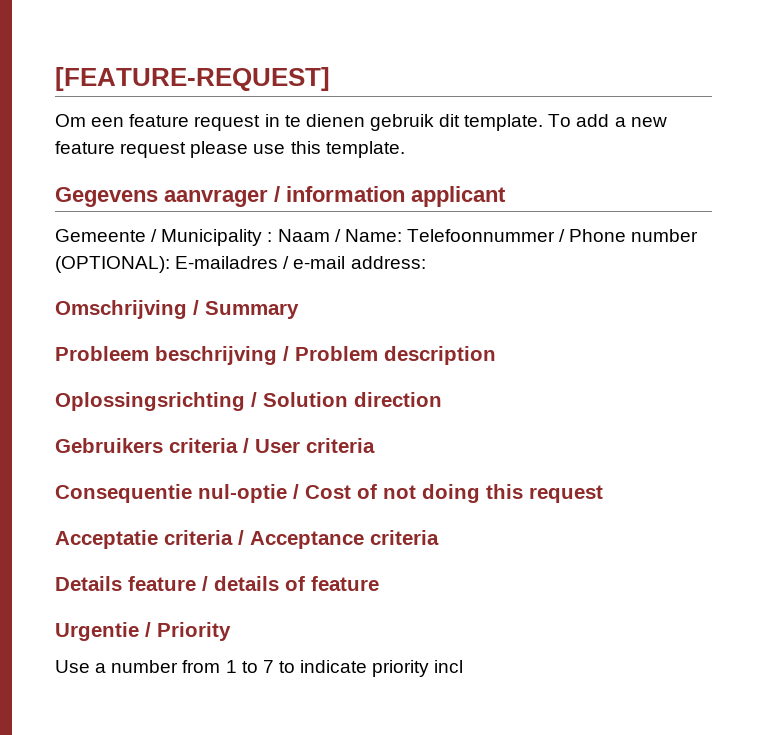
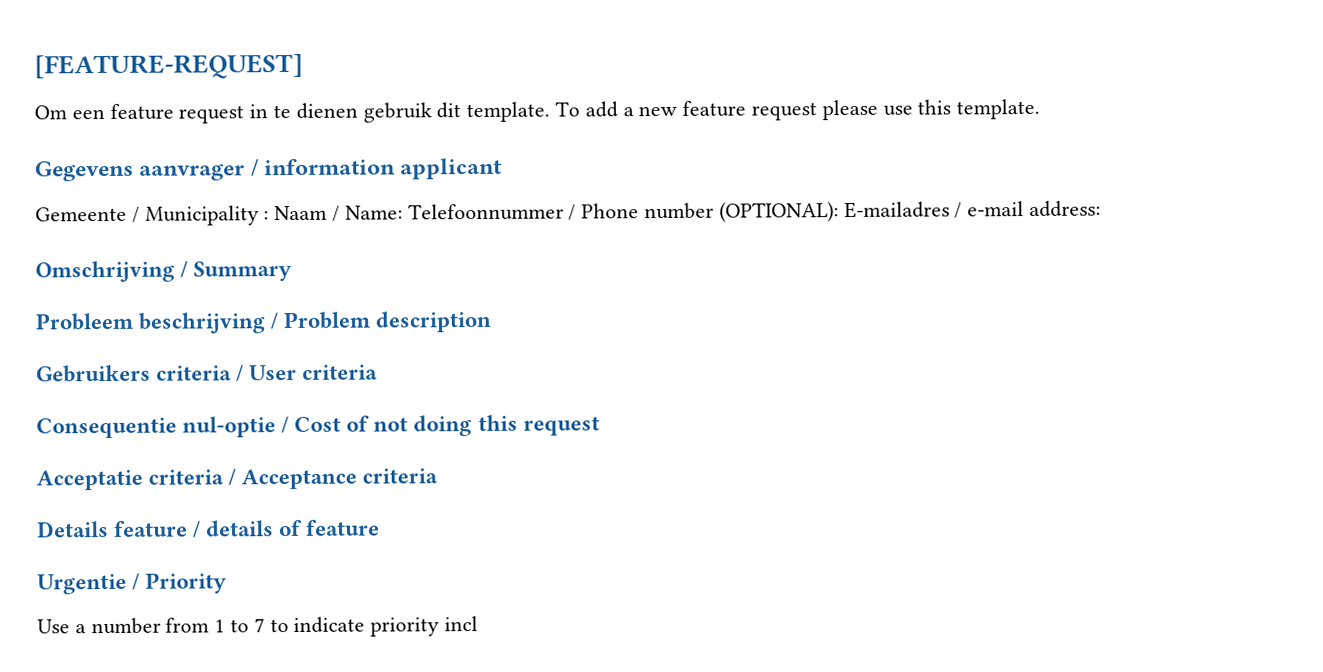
- Oplossingsrichting / Solution direction

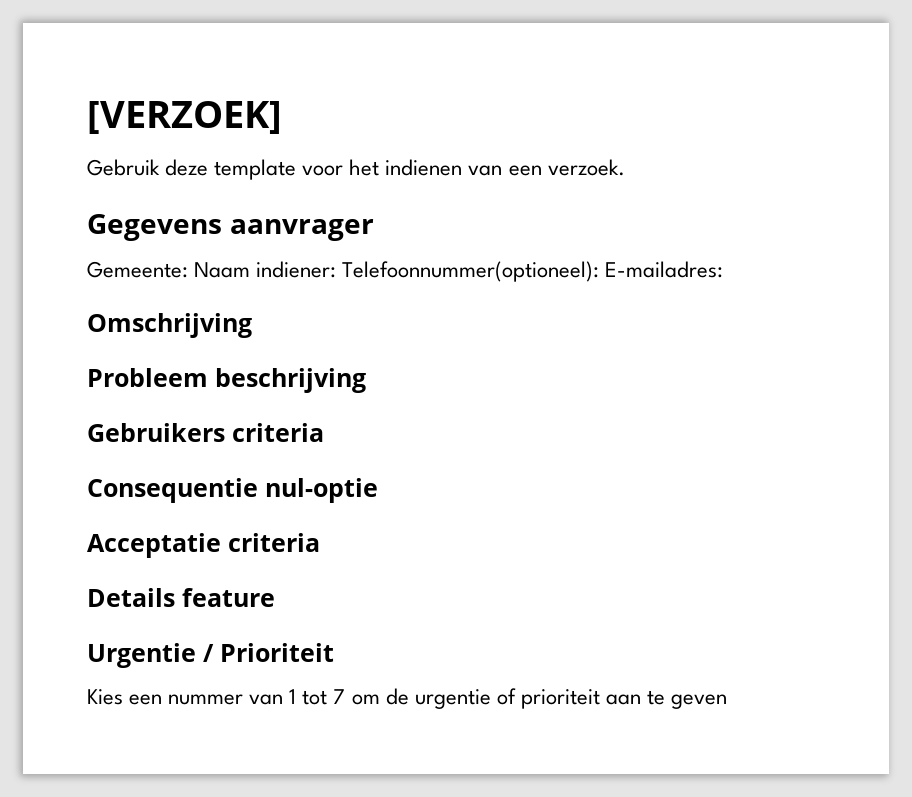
- [FEATURE-REQUEST]
- Om een feature request in te dienen gebruik dit template. To add a new feature request please use this template.
- Gegevens aanvrager / information applicant
- Gemeente / Municipality : Naam / Name: Telefoonnummer / Phone number (OPTIONAL): E-mailadres / e-mail address:
+ [VERZOEK]
+ Gebruik deze template voor het indienen van een verzoek.
+ Gegevens aanvrager
+ Gemeente: Naam indiener: Telefoonnummer(optioneel): E-mailadres:
- Omschrijving / Summary
+ Omschrijving
- Probleem beschrijving / Problem description
+ Probleem beschrijving
- Gebruikers criteria / User criteria
+ Gebruikers criteria
- Consequentie nul-optie / Cost of not doing this request
+ Consequentie nul-optie
- Acceptatie criteria / Acceptance criteria
+ Acceptatie criteria
- Details feature / details of feature
- Urgentie / Priority
- Use a number from 1 to 7 to indicate priority incl
+ Details feature
+ Urgentie / Prioriteit
+ Kies een nummer van 1 tot 7 om de urgentie of prioriteit aan te geven

